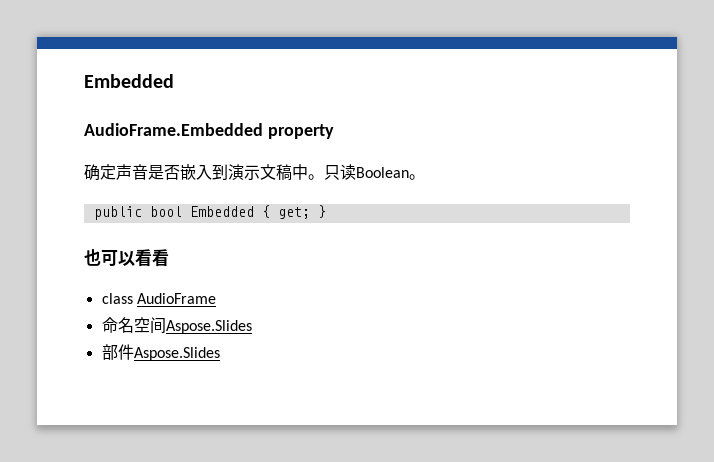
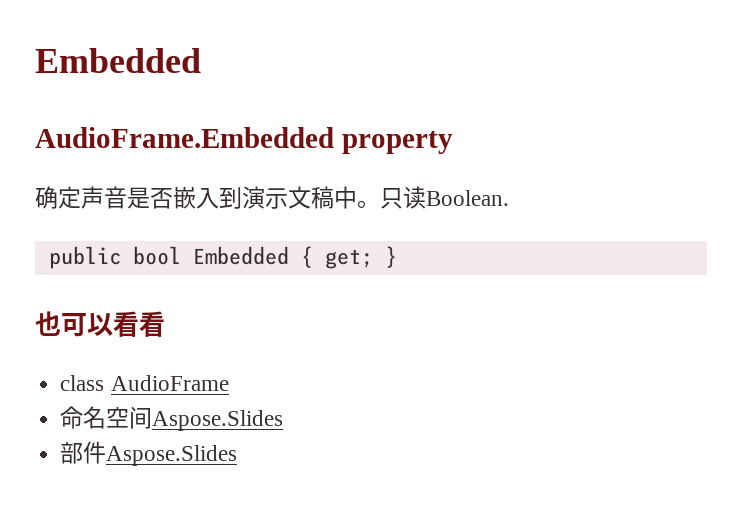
- 只读Boolean。
+ 只读Boolean.

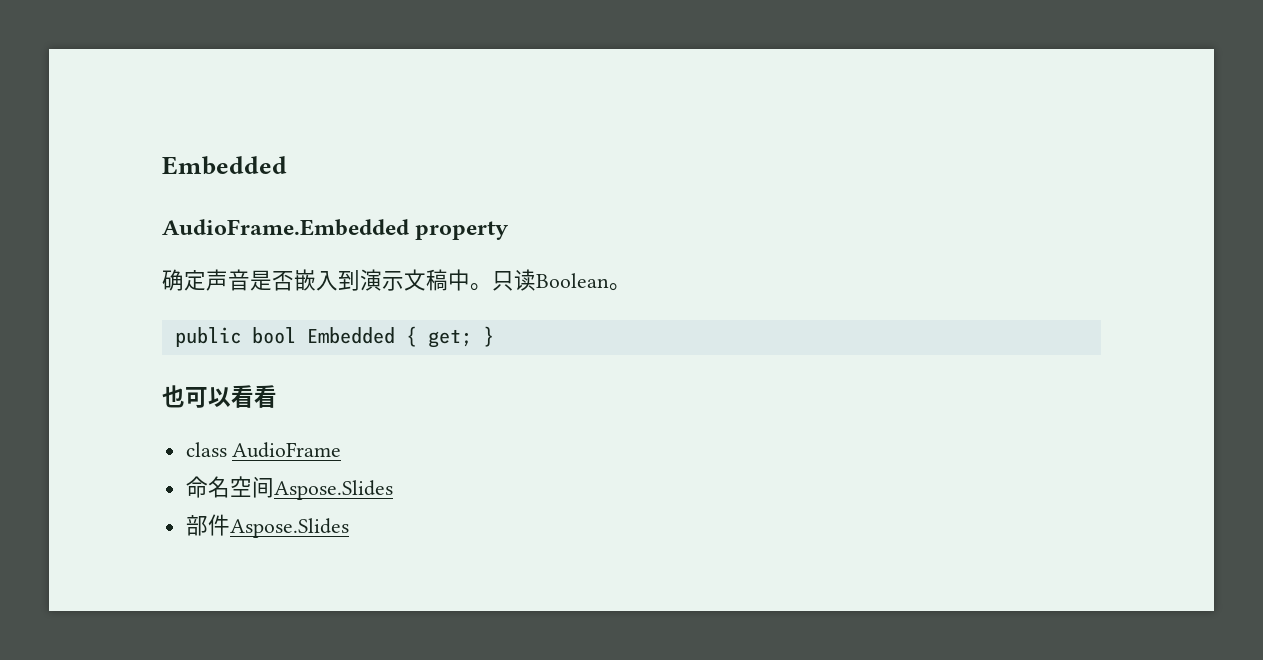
- 只读Boolean.
+ 只读Boolean。

